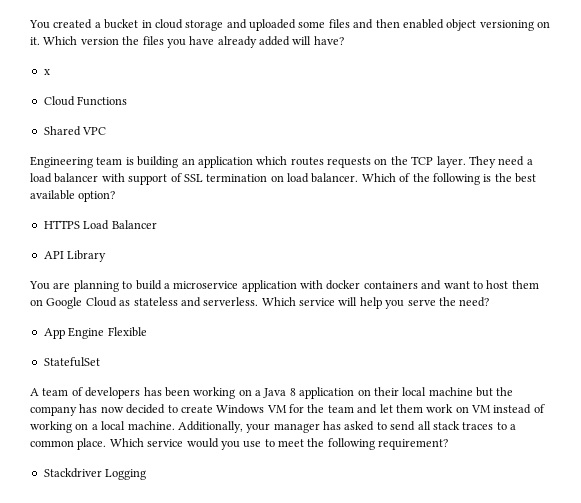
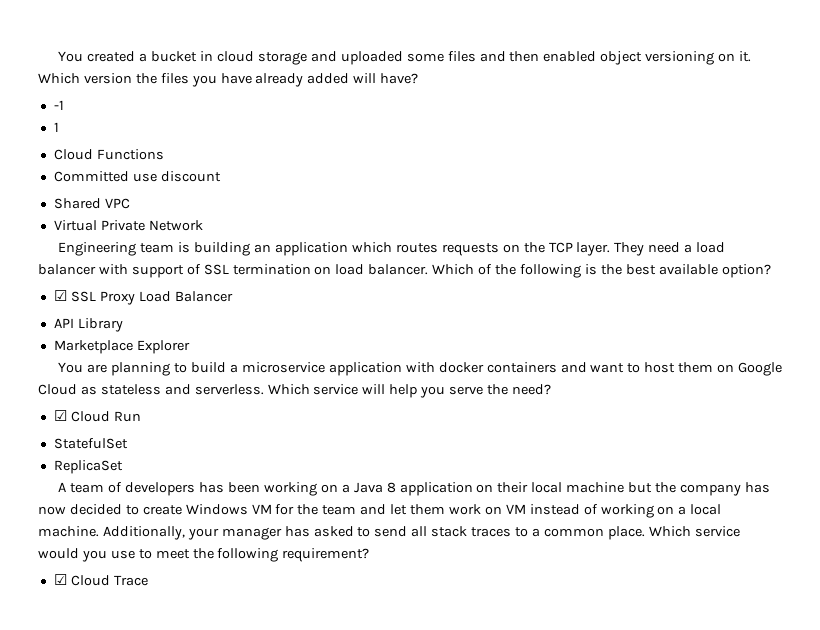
- x
+ -1
+ 1
+ Committed use discount
+ Virtual Private Network
- HTTPS Load Balancer
+ ☑ SSL Proxy Load Balancer
+ Marketplace Explorer
- App Engine Flexible
+ ☑ Cloud Run
+ ReplicaSet
- Stackdriver Logging
+ ☑ Cloud Trace

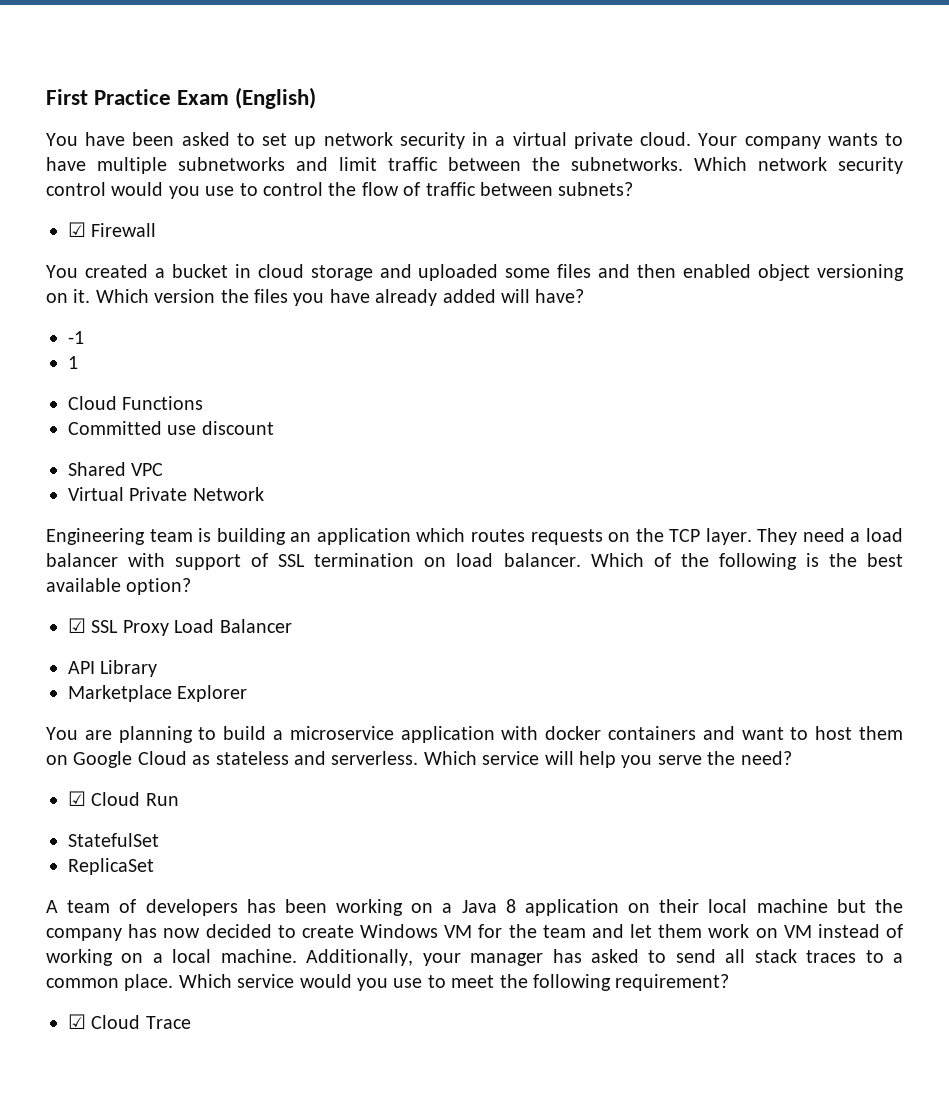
+ First Practice Exam (English)
+ You have been asked to set up network security in a virtual private cloud. Your company wants to have multiple subnetworks and limit traffic between the subnetworks. Which network security control would you use to control the flow of traffic between subnets?
+ ☑ Firewall

